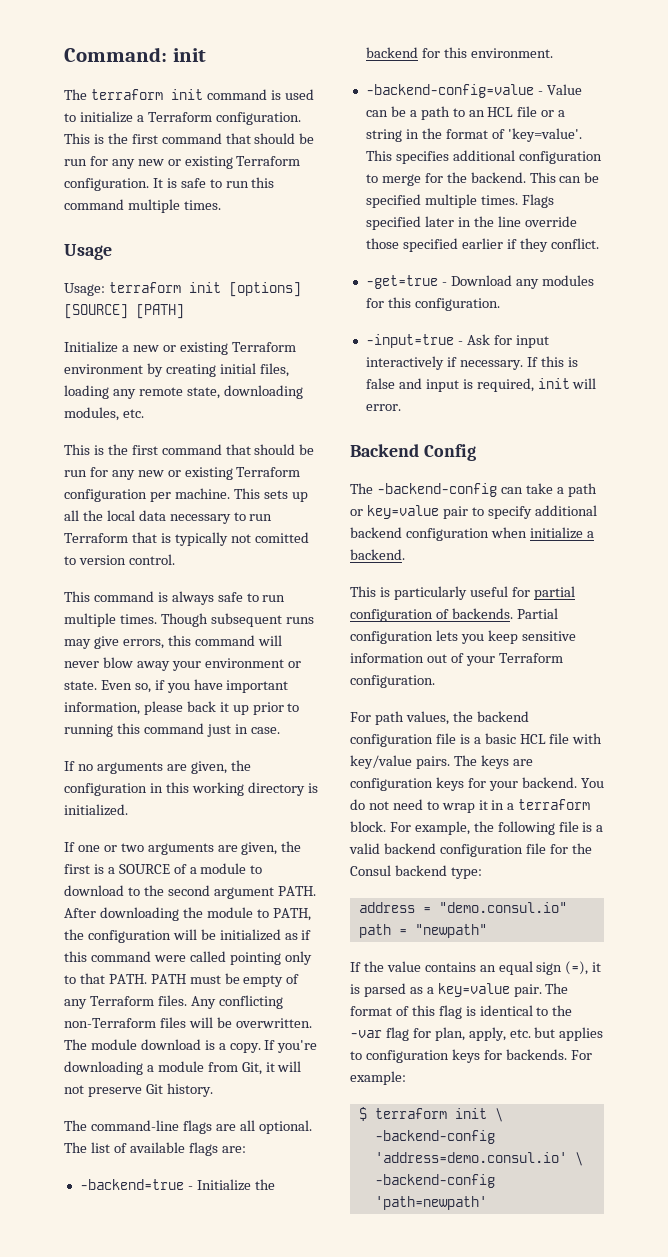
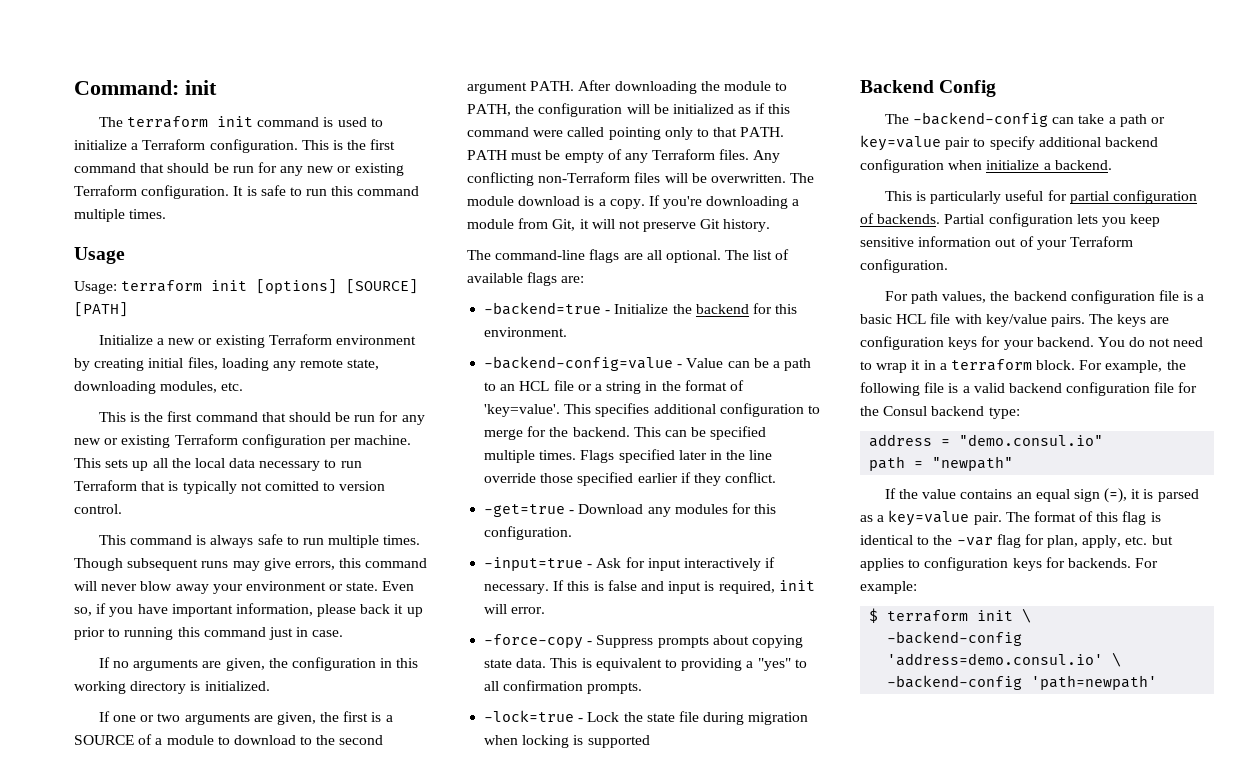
+ -force-copy - Suppress prompts about copying state data. This is equivalent to providing a "yes" to all confirmation prompts.
+ -lock=true - Lock the state file during migration when locking is supported

